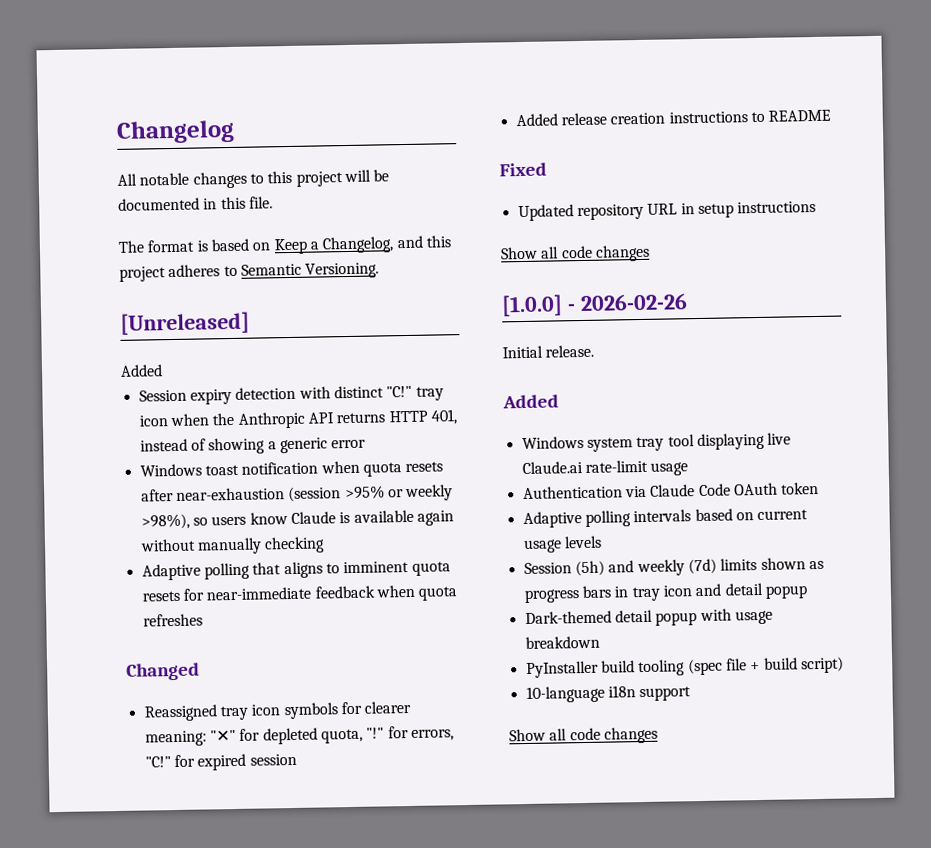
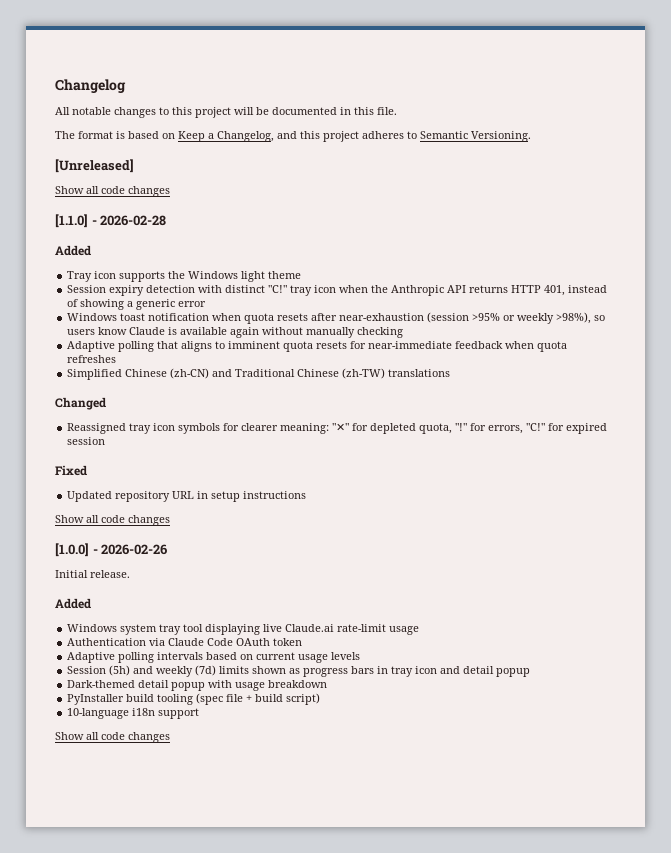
  [Unreleased]
+ Show all code changes
+ [1.1.0] - 2026-02-28
  Added
+ Tray icon supports the Windows light theme
+ Simplified Chinese (zh-CN) and Traditional Chinese (zh-TW) translations
- Added release creation instructions to README

